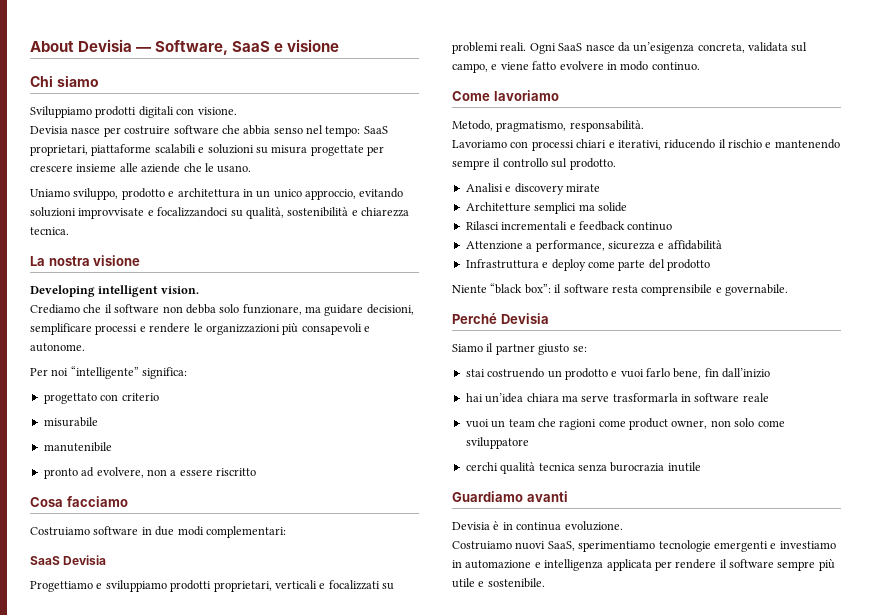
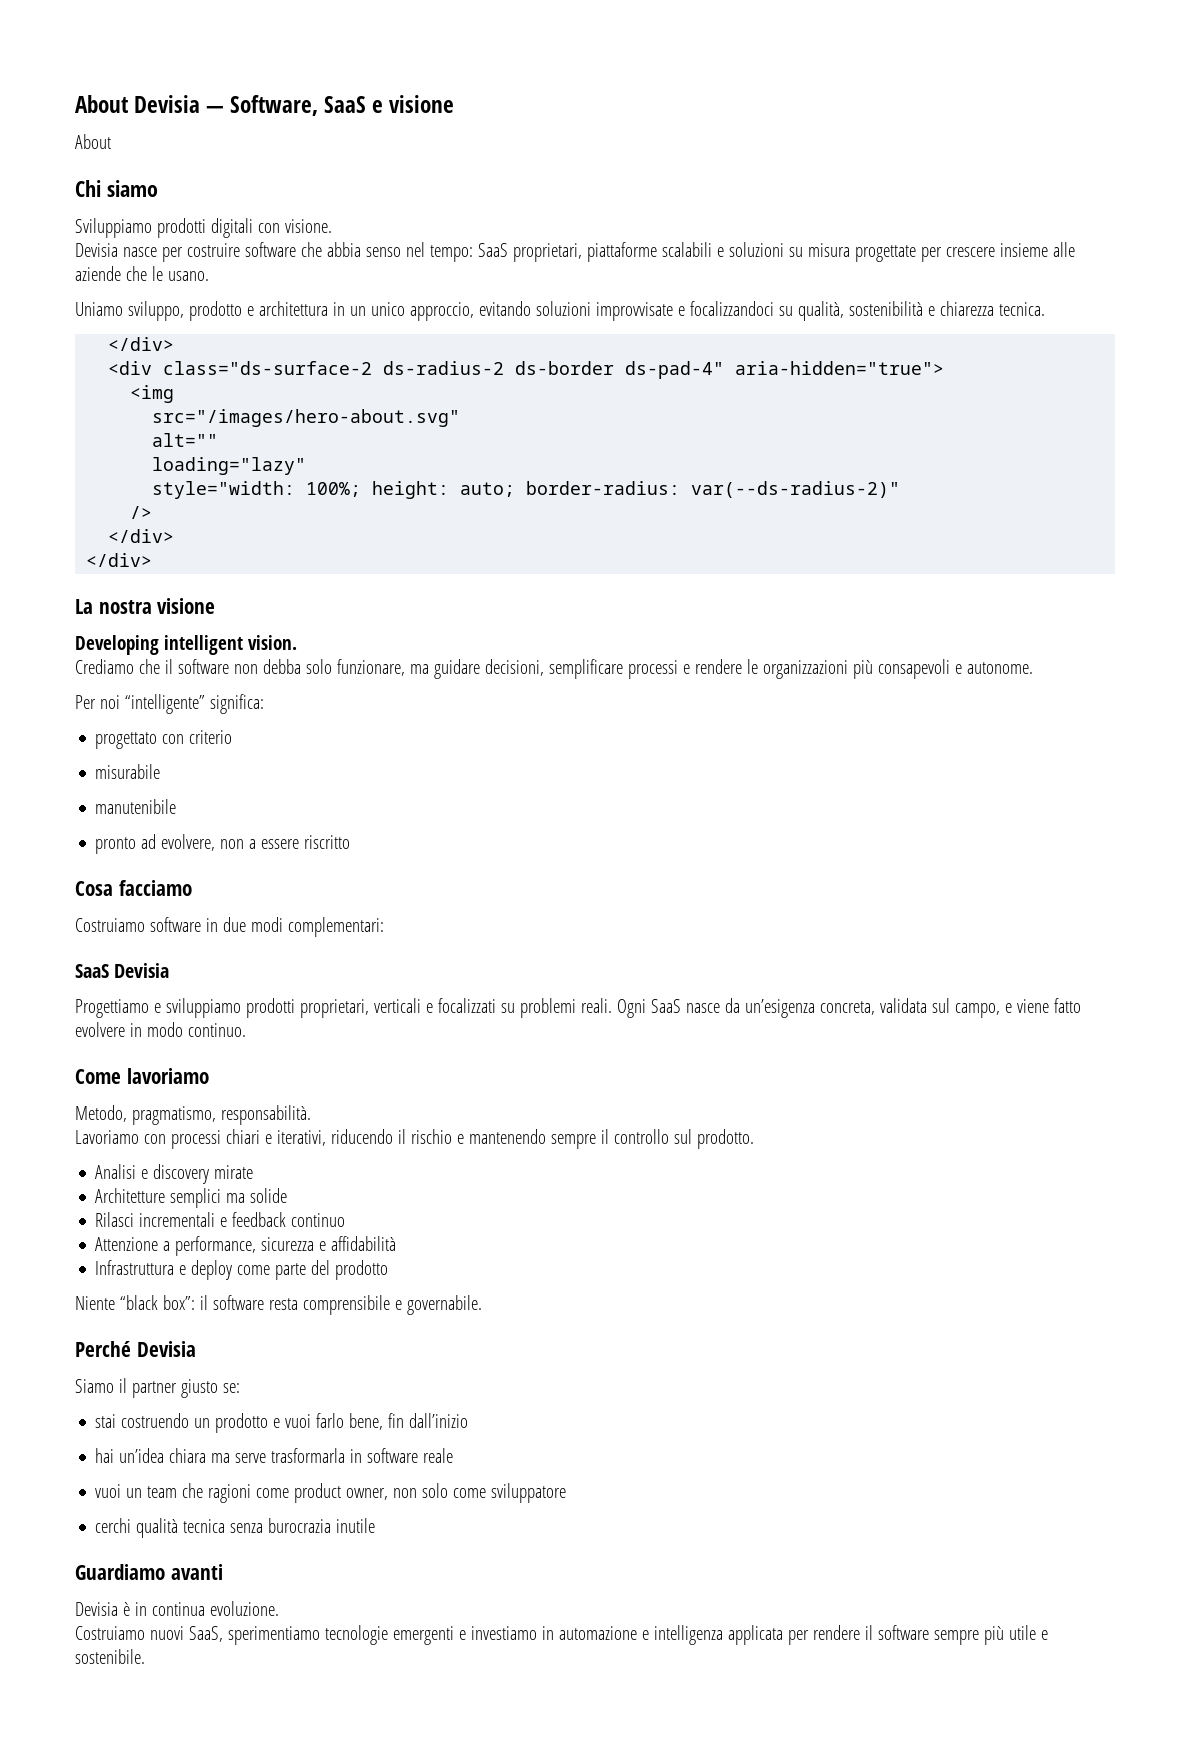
  About Devisia — Software, SaaS e visione
+ About
  Uniamo sviluppo, prodotto e architettura in un unico approccio, evitando soluzioni improvvisate e focalizzandoci su qualità, sostenibilità e chiarezza tecnica.
+ </div>
+ <div class="ds-surface-2 ds-radius-2 ds-border ds-pad-4" aria-hidden="true">
+ <img
+ src="/images/hero-about.svg"
+ alt=""
+ loading="lazy"
+ style="width: 100%; height: auto; border-radius: var(--ds-radius-2)"
+ />
+ </div>
+ </div>

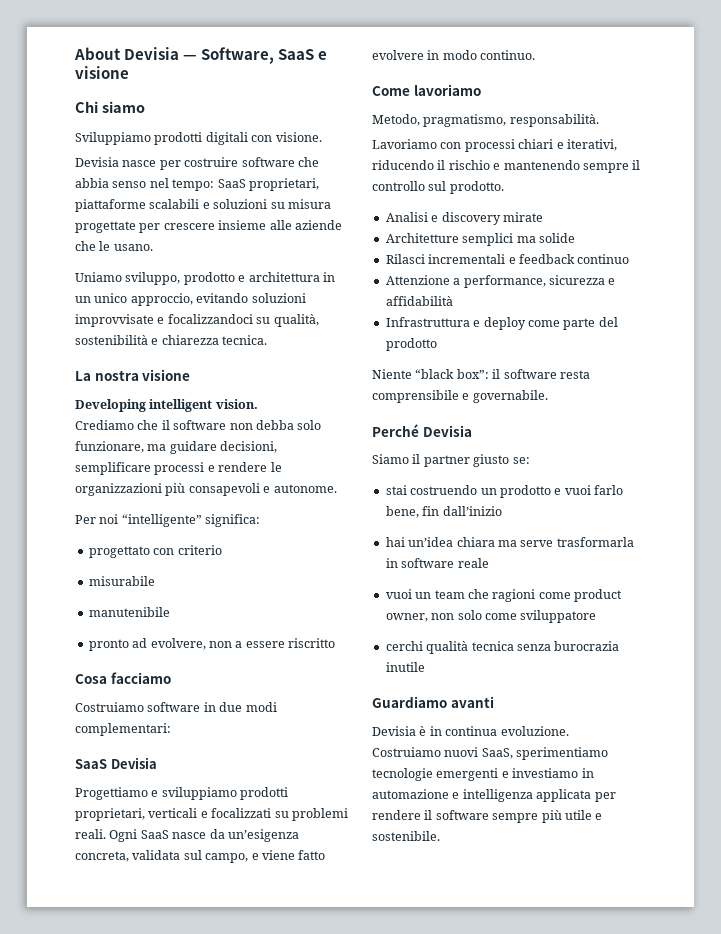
  About Devisia — Software, SaaS e visione
- About
  Uniamo sviluppo, prodotto e architettura in un unico approccio, evitando soluzioni improvvisate e focalizzandoci su qualità, sostenibilità e chiarezza tecnica.
- </div>
- <div class="ds-surface-2 ds-radius-2 ds-border ds-pad-4" aria-hidden="true">
- <img
- src="/images/hero-about.svg"
- alt=""
- loading="lazy"
- style="width: 100%; height: auto; border-radius: var(--ds-radius-2)"
- />
- </div>
- </div>

